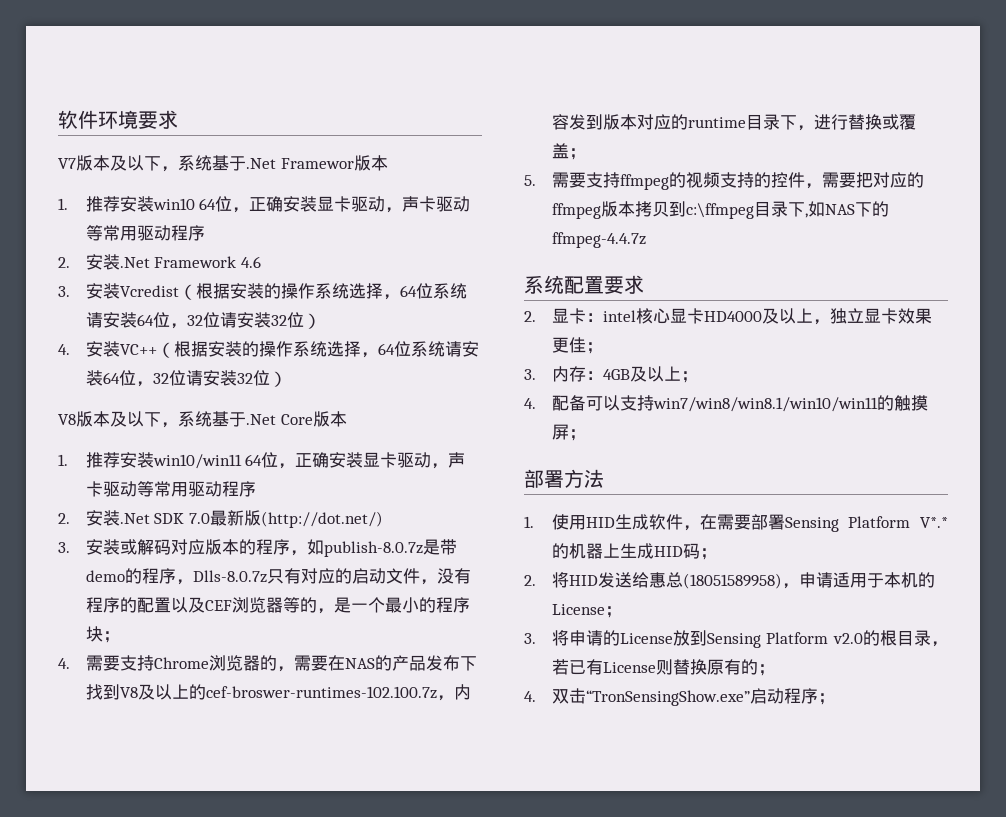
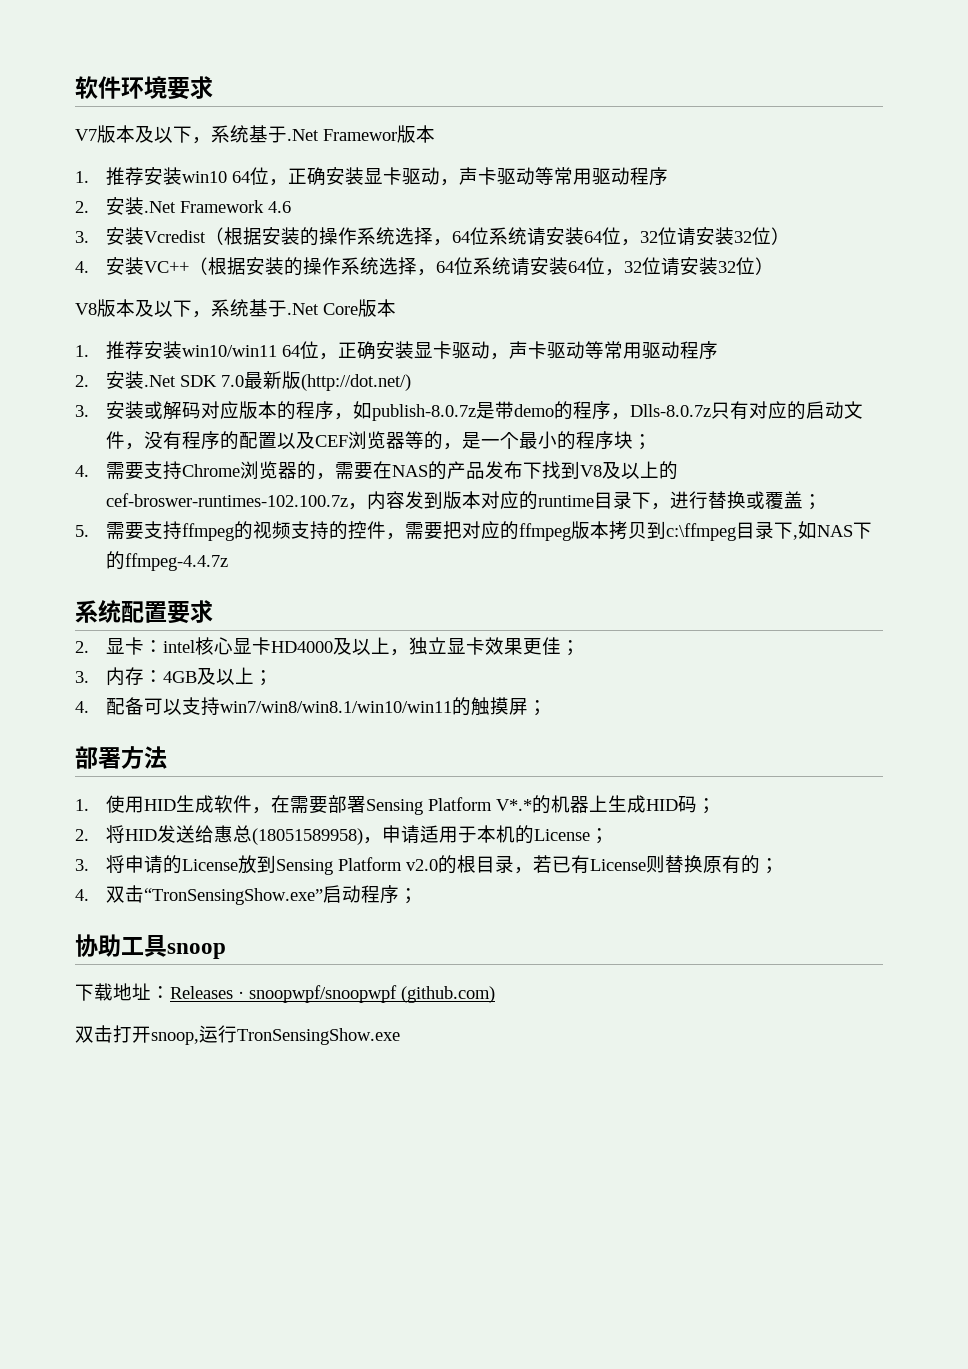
+ 协助工具snoop
+ 下载地址：Releases · snoopwpf/snoopwpf (github.com)
+ 双击打开snoop,运行TronSensingShow.exe

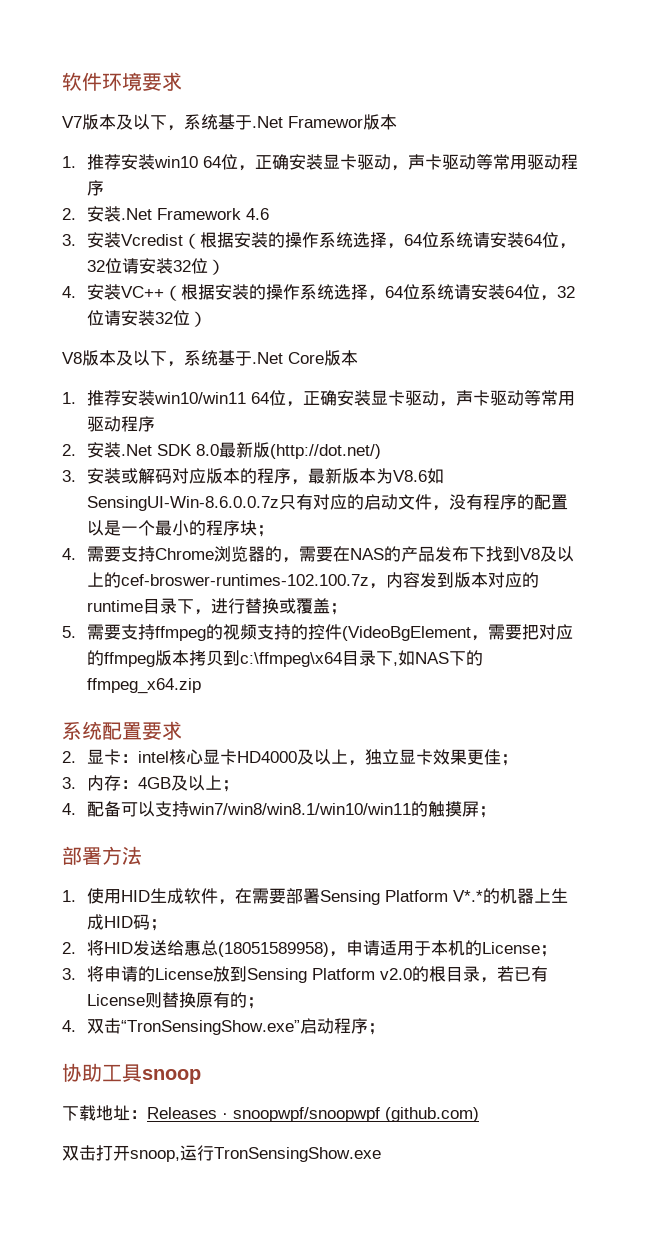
- 2.安装.Net SDK 7.0最新版(http://dot.net/)
+ 2.安装.Net SDK 8.0最新版(http://dot.net/)
- 3.安装或解码对应版本的程序，如publish-8.0.7z是带demo的程序，Dlls-8.0.7z只有对应的启动文件，没有程序的配置以及CEF浏览器等的，是一个最小的程序块；
+ 3.安装或解码对应版本的程序，最新版本为V8.6如SensingUI-Win-8.6.0.0.7z只有对应的启动文件，没有程序的配置以是一个最小的程序块；
- 5.需要支持ffmpeg的视频支持的控件，需要把对应的ffmpeg版本拷贝到c:\ffmpeg目录下,如NAS下的ffmpeg-4.4.7z
+ 5.需要支持ffmpeg的视频支持的控件(VideoBgElement，需要把对应的ffmpeg版本拷贝到c:\ffmpeg\x64目录下,如NAS下的ffmpeg_x64.zip

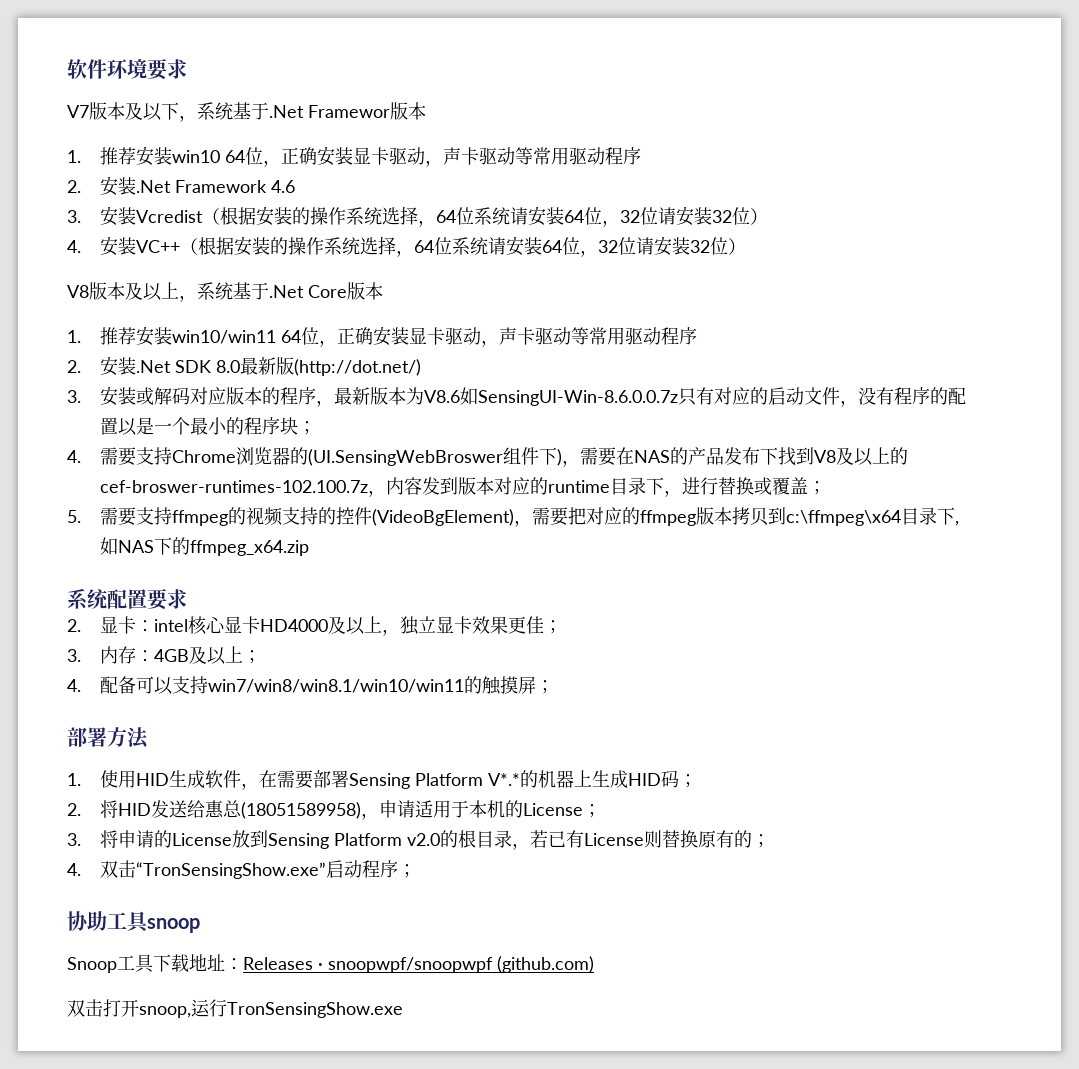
- V8版本及以下，系统基于.Net Core版本
+ V8版本及以上，系统基于.Net Core版本
- 4.需要支持Chrome浏览器的，需要在NAS的产品发布下找到V8及以上的cef-broswer-runtimes-102.100.7z，内容发到版本对应的runtime目录下，进行替换或覆盖；
+ 4.需要支持Chrome浏览器的(UI.SensingWebBroswer组件下)，需要在NAS的产品发布下找到V8及以上的cef-broswer-runtimes-102.100.7z，内容发到版本对应的runtime目录下，进行替换或覆盖；
- 5.需要支持ffmpeg的视频支持的控件(VideoBgElement，需要把对应的ffmpeg版本拷贝到c:\ffmpeg\x64目录下,如NAS下的ffmpeg_x64.zip
+ 5.需要支持ffmpeg的视频支持的控件(VideoBgElement)，需要把对应的ffmpeg版本拷贝到c:\ffmpeg\x64目录下,如NAS下的ffmpeg_x64.zip
- 下载地址：Releases · snoopwpf/snoopwpf (github.com)
+ Snoop工具下载地址：Releases · snoopwpf/snoopwpf (github.com)

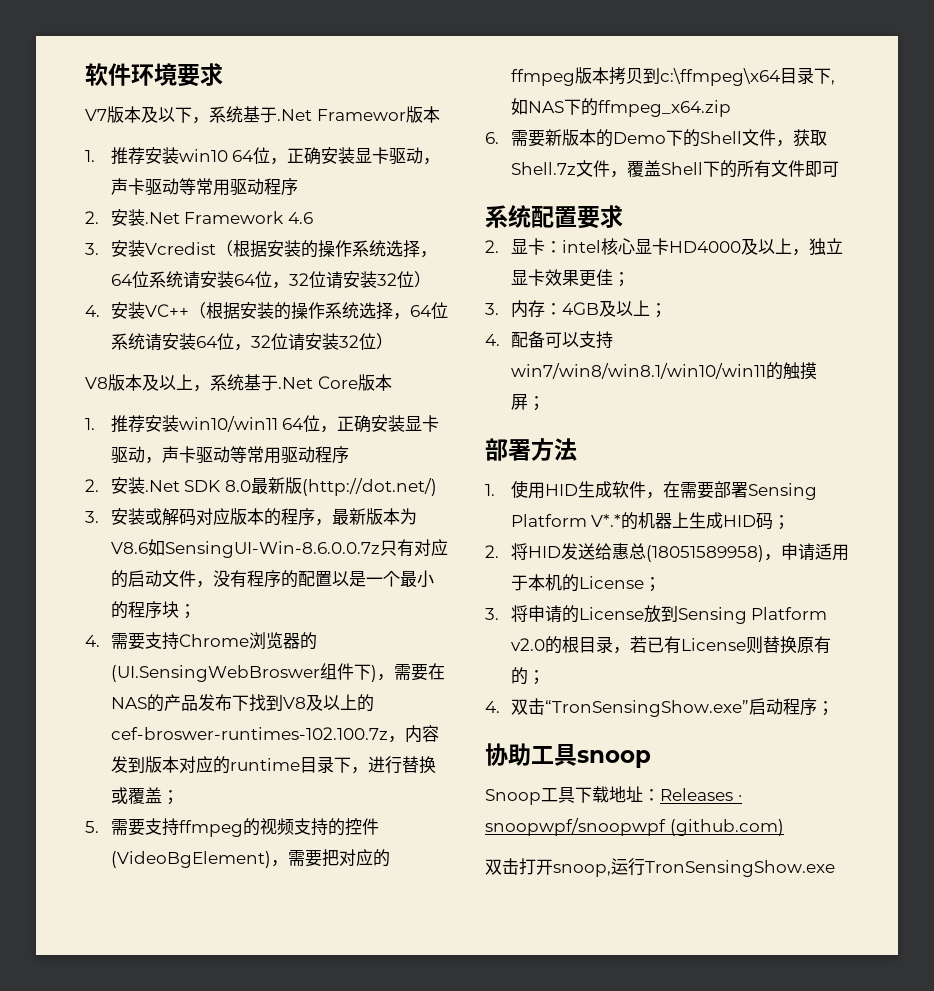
+ 6.需要新版本的Demo下的Shell文件，获取Shell.7z文件，覆盖Shell下的所有文件即可

